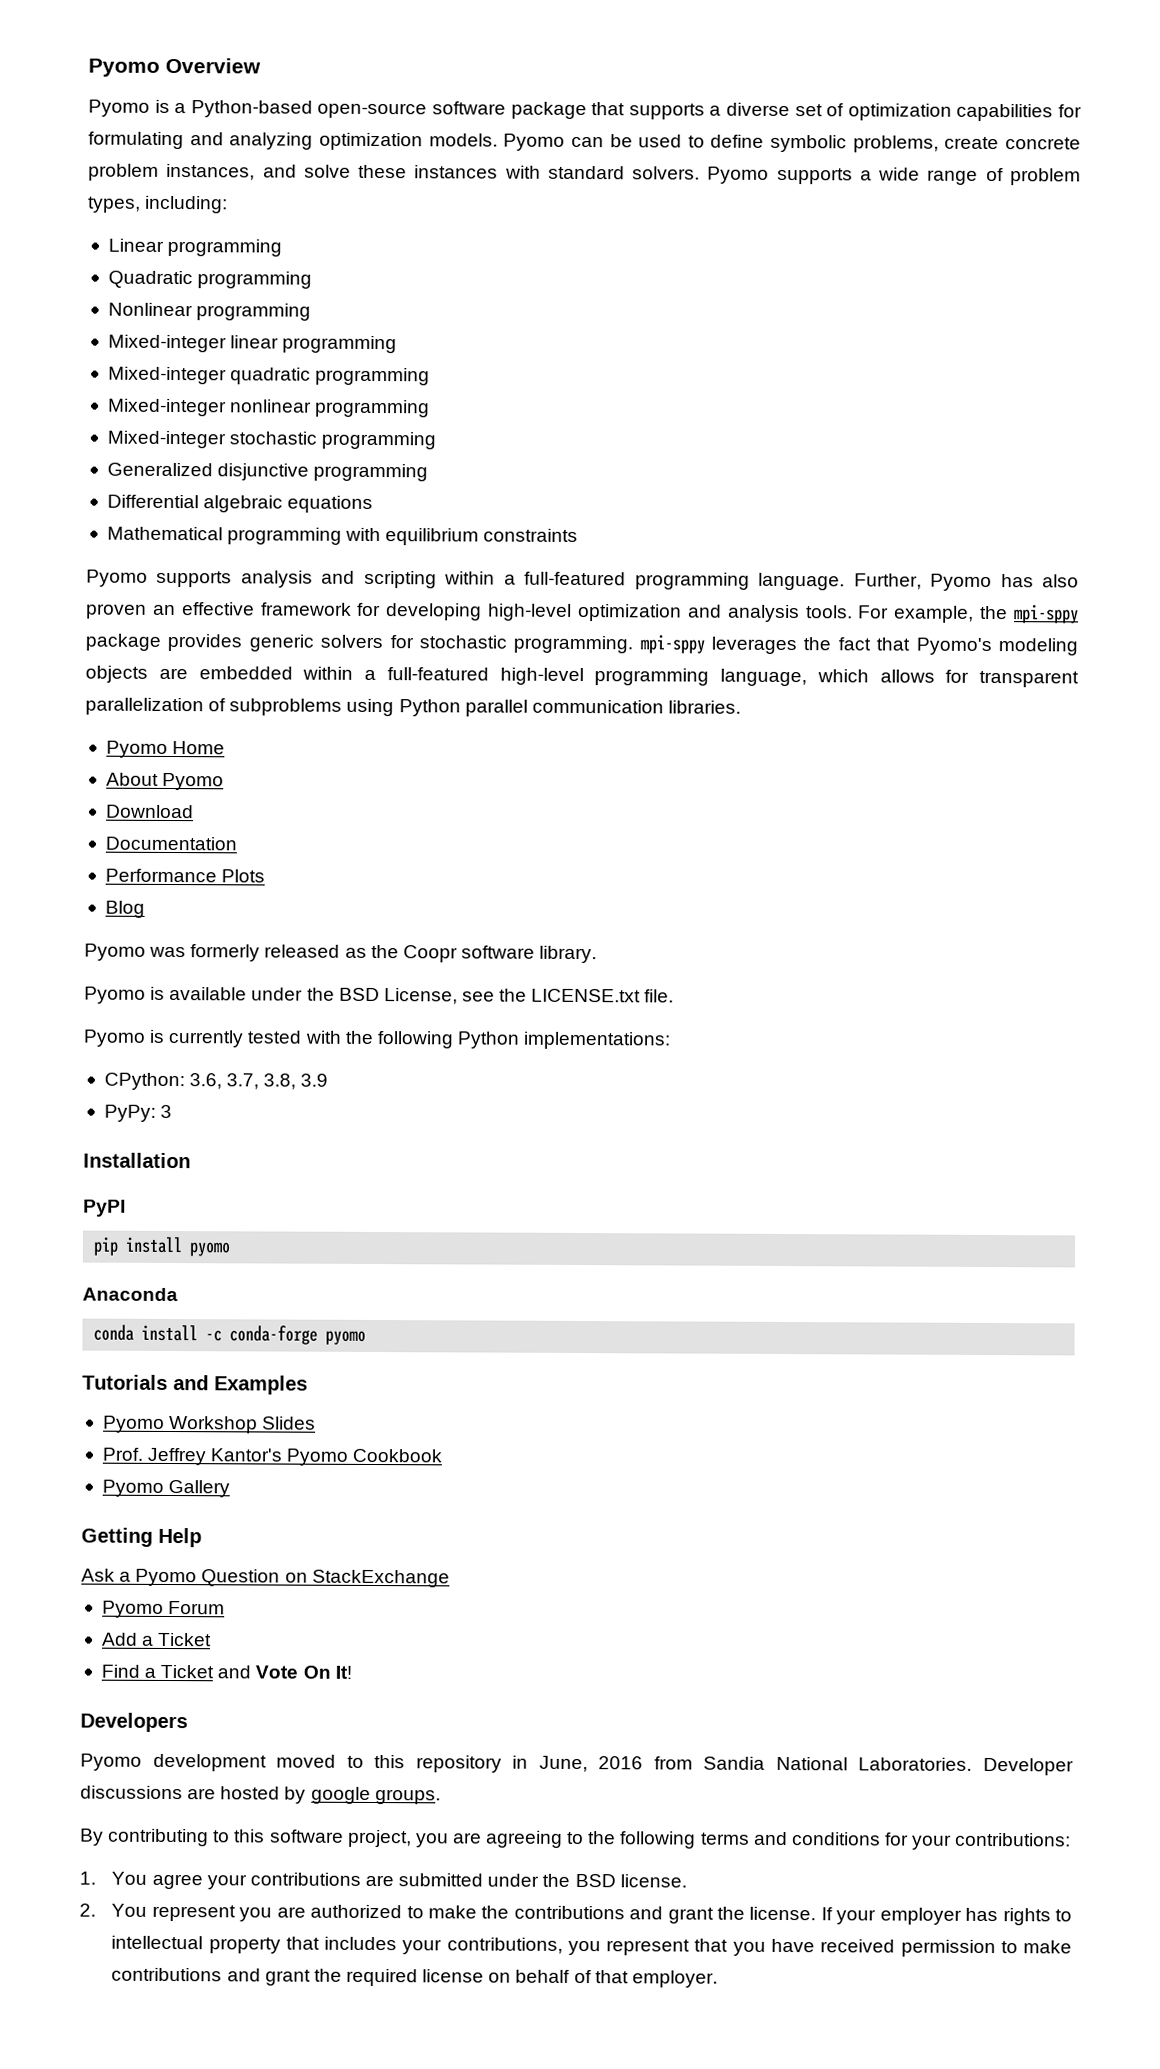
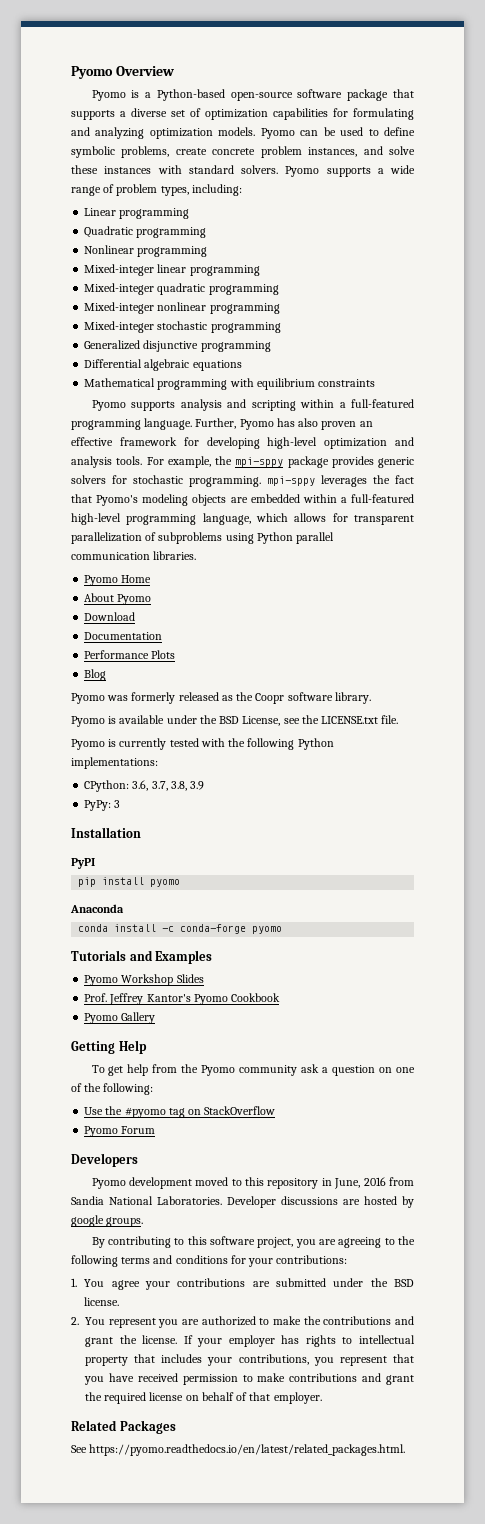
- Ask a Pyomo Question on StackExchange
+ To get help from the Pyomo community ask a question on one of the following:
+ Use the #pyomo tag on StackOverflow
  Pyomo Forum
- Add a Ticket
- Find a Ticket and Vote On It!
+ Related Packages
+ See https://pyomo.readthedocs.io/en/latest/related_packages.html.

